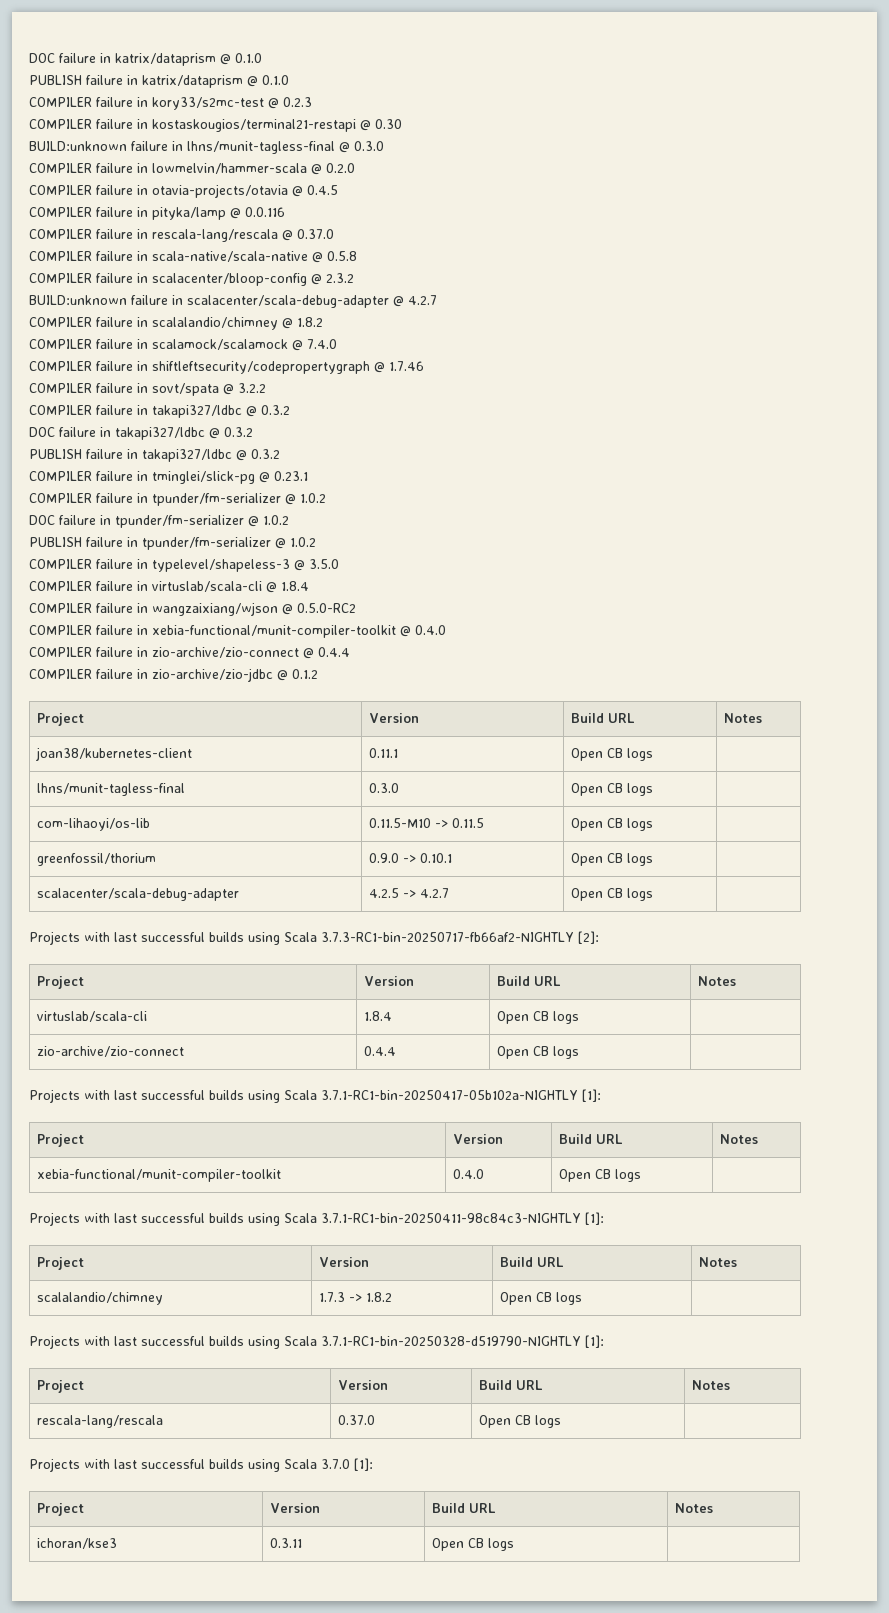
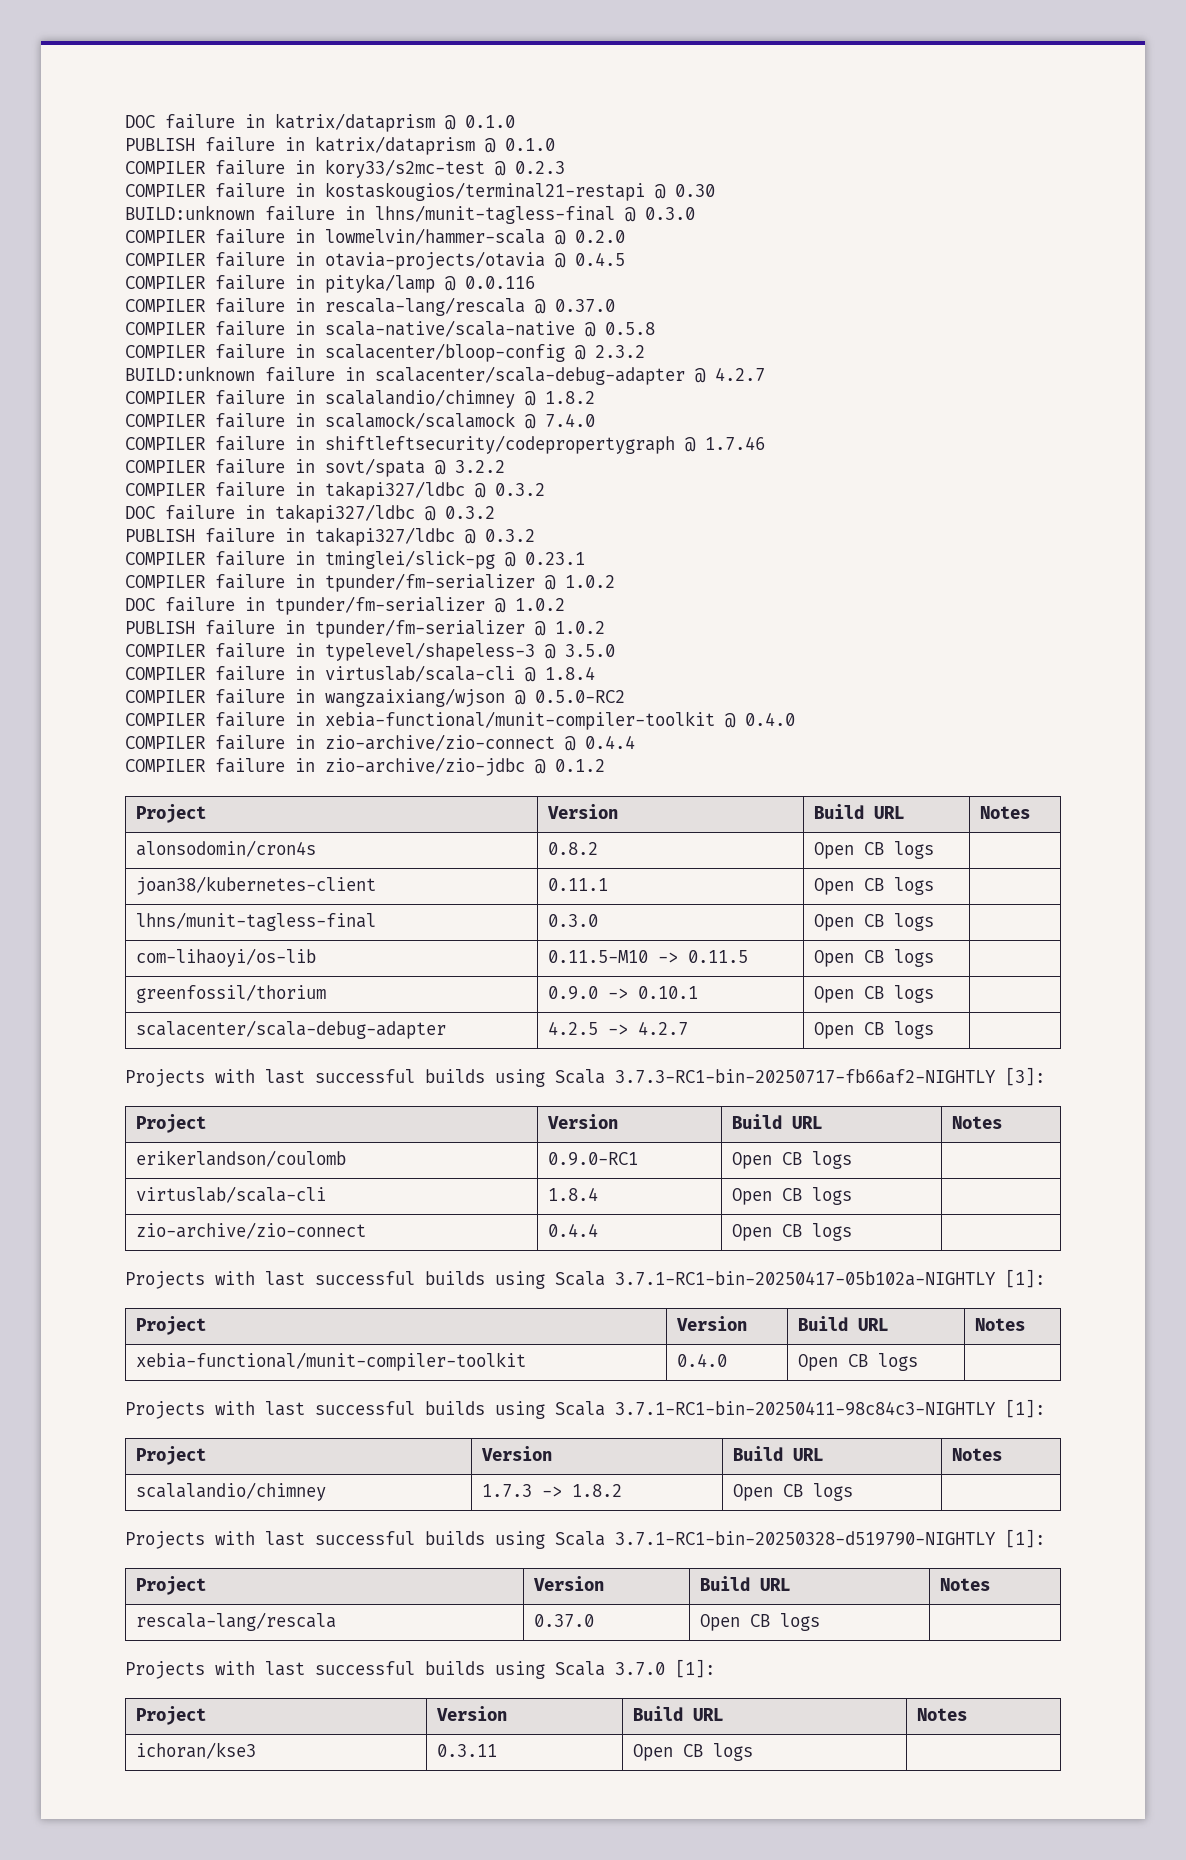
+ alonsodomin/cron4s | 0.8.2 | Open CB logs |
- Projects with last successful builds using Scala 3.7.3-RC1-bin-20250717-fb66af2-NIGHTLY [2]:
+ Projects with last successful builds using Scala 3.7.3-RC1-bin-20250717-fb66af2-NIGHTLY [3]:
  Project | Version | Build URL | Notes
+ erikerlandson/coulomb | 0.9.0-RC1 | Open CB logs |

